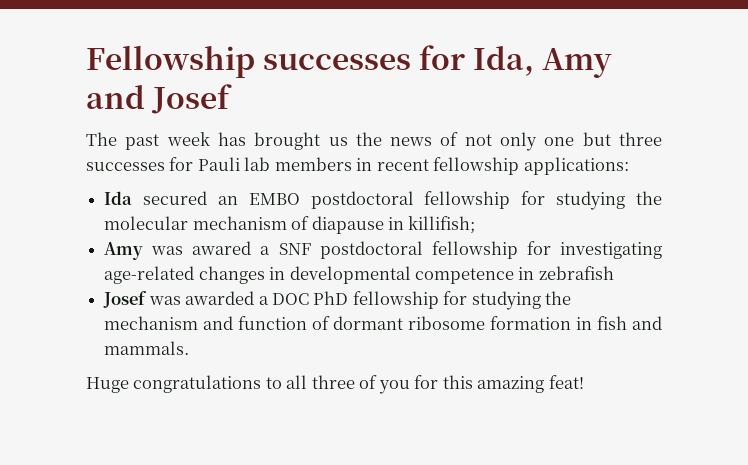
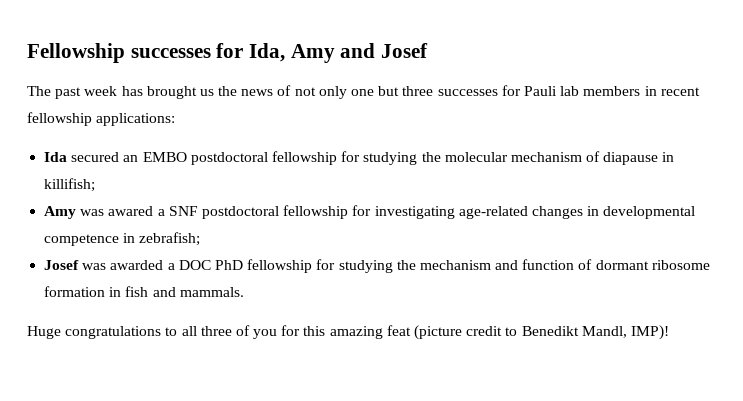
- Amy was awared a SNF postdoctoral fellowship for investigating age-related changes in developmental competence in zebrafish
+ Amy was awared a SNF postdoctoral fellowship for investigating age-related changes in developmental competence in zebrafish;
- Huge congratulations to all three of you for this amazing feat!
+ Huge congratulations to all three of you for this amazing feat (picture credit to Benedikt Mandl, IMP)!

